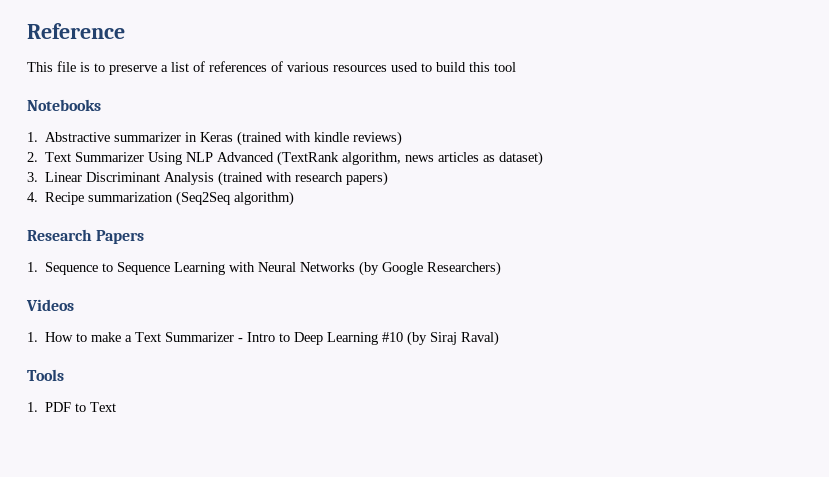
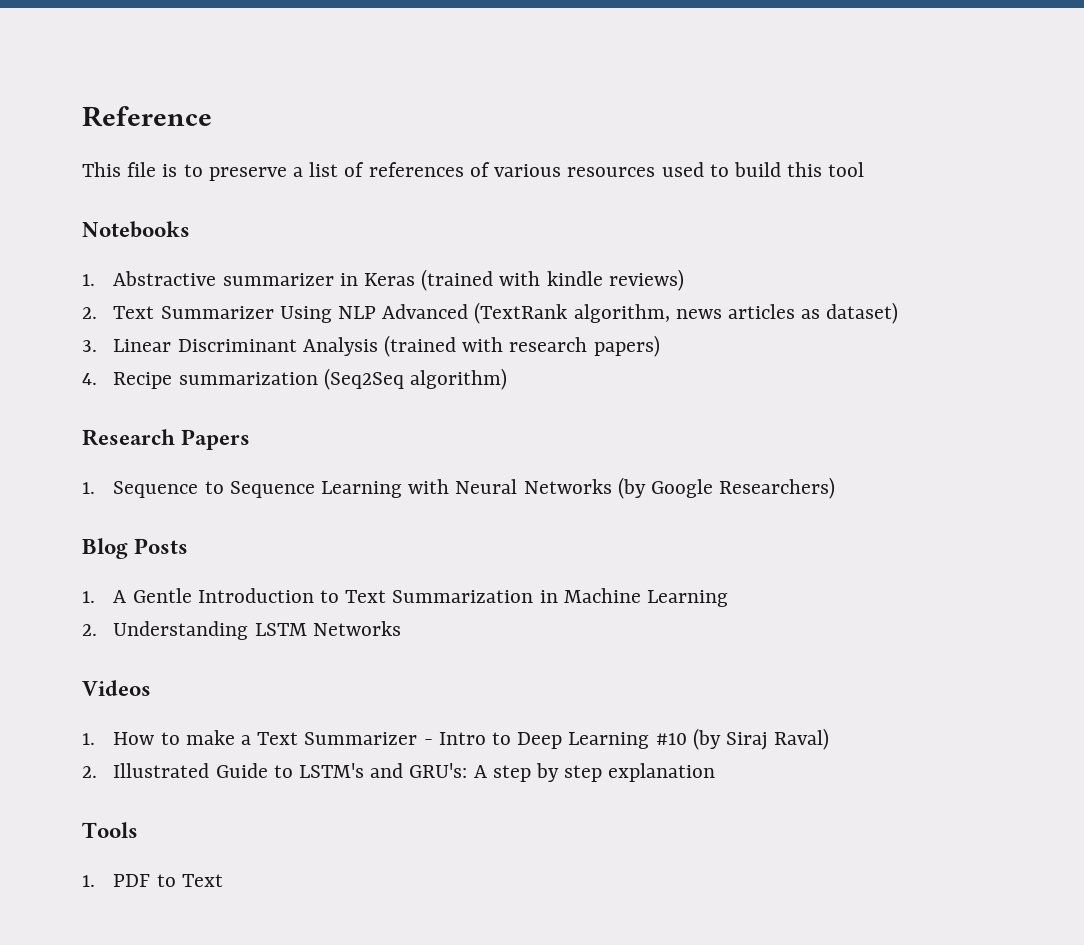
+ Blog Posts
+ 1. A Gentle Introduction to Text Summarization in Machine Learning
+ 2. Understanding LSTM Networks
+ 2. Illustrated Guide to LSTM's and GRU's: A step by step explanation

